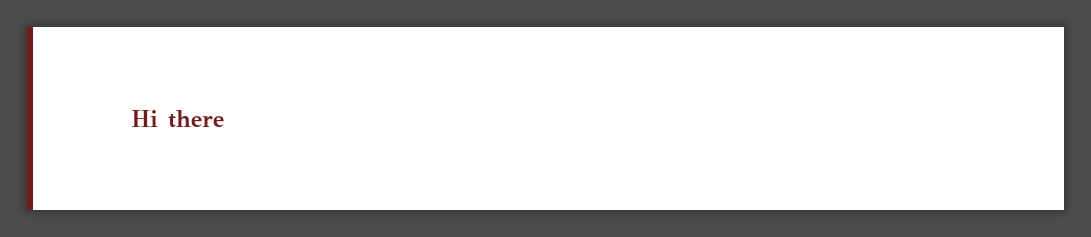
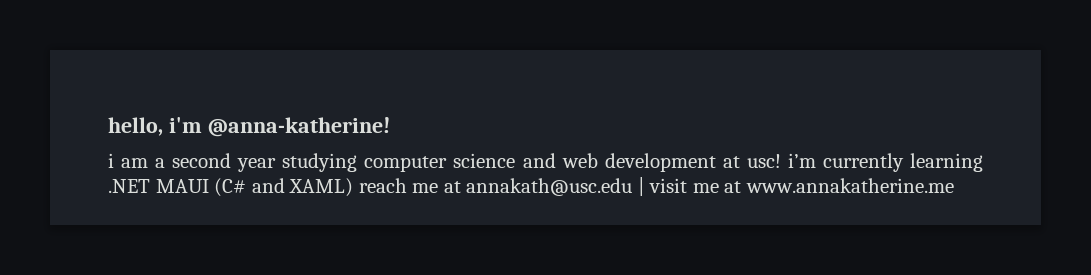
- Hi there
+ hello, i'm @anna-katherine!
+ i am a second year studying computer science and web development at usc! i’m currently learning .NET MAUI (C# and XAML) reach me at annakath@usc.edu | visit me at www.annakatherine.me

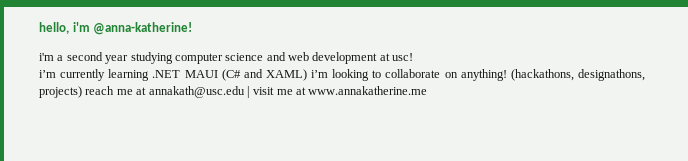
- i am a second year studying computer science and web development at usc! i’m currently learning .NET MAUI (C# and XAML) reach me at annakath@usc.edu | visit me at www.annakatherine.me
+ i'm a second year studying computer science and web development at usc!
+ i’m currently learning .NET MAUI (C# and XAML) i’m looking to collaborate on anything! (hackathons, designathons, projects) reach me at annakath@usc.edu | visit me at www.annakatherine.me

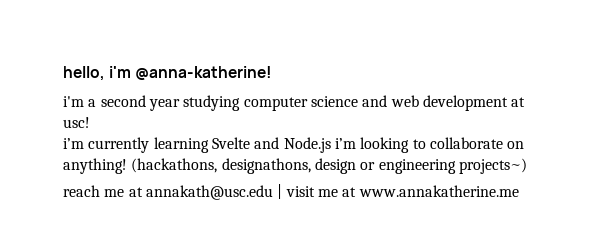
- i’m currently learning .NET MAUI (C# and XAML) i’m looking to collaborate on anything!
+ i’m currently learning Svelte and Node.js i’m looking to collaborate on anything!
- (hackathons, designathons, projects) reach me at annakath@usc.edu | visit me at www.annakatherine.me
+ (hackathons, designathons, design or engineering projects~)
+ reach me at annakath@usc.edu | visit me at www.annakatherine.me

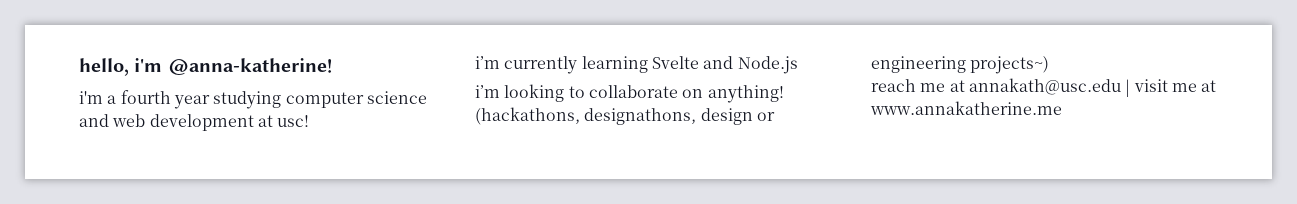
- i'm a second year studying computer science and web development at usc!
+ i'm a fourth year studying computer science and web development at usc!
- i’m currently learning Svelte and Node.js i’m looking to collaborate on anything!
+ i’m currently learning Svelte and Node.js
+ i’m looking to collaborate on anything!

